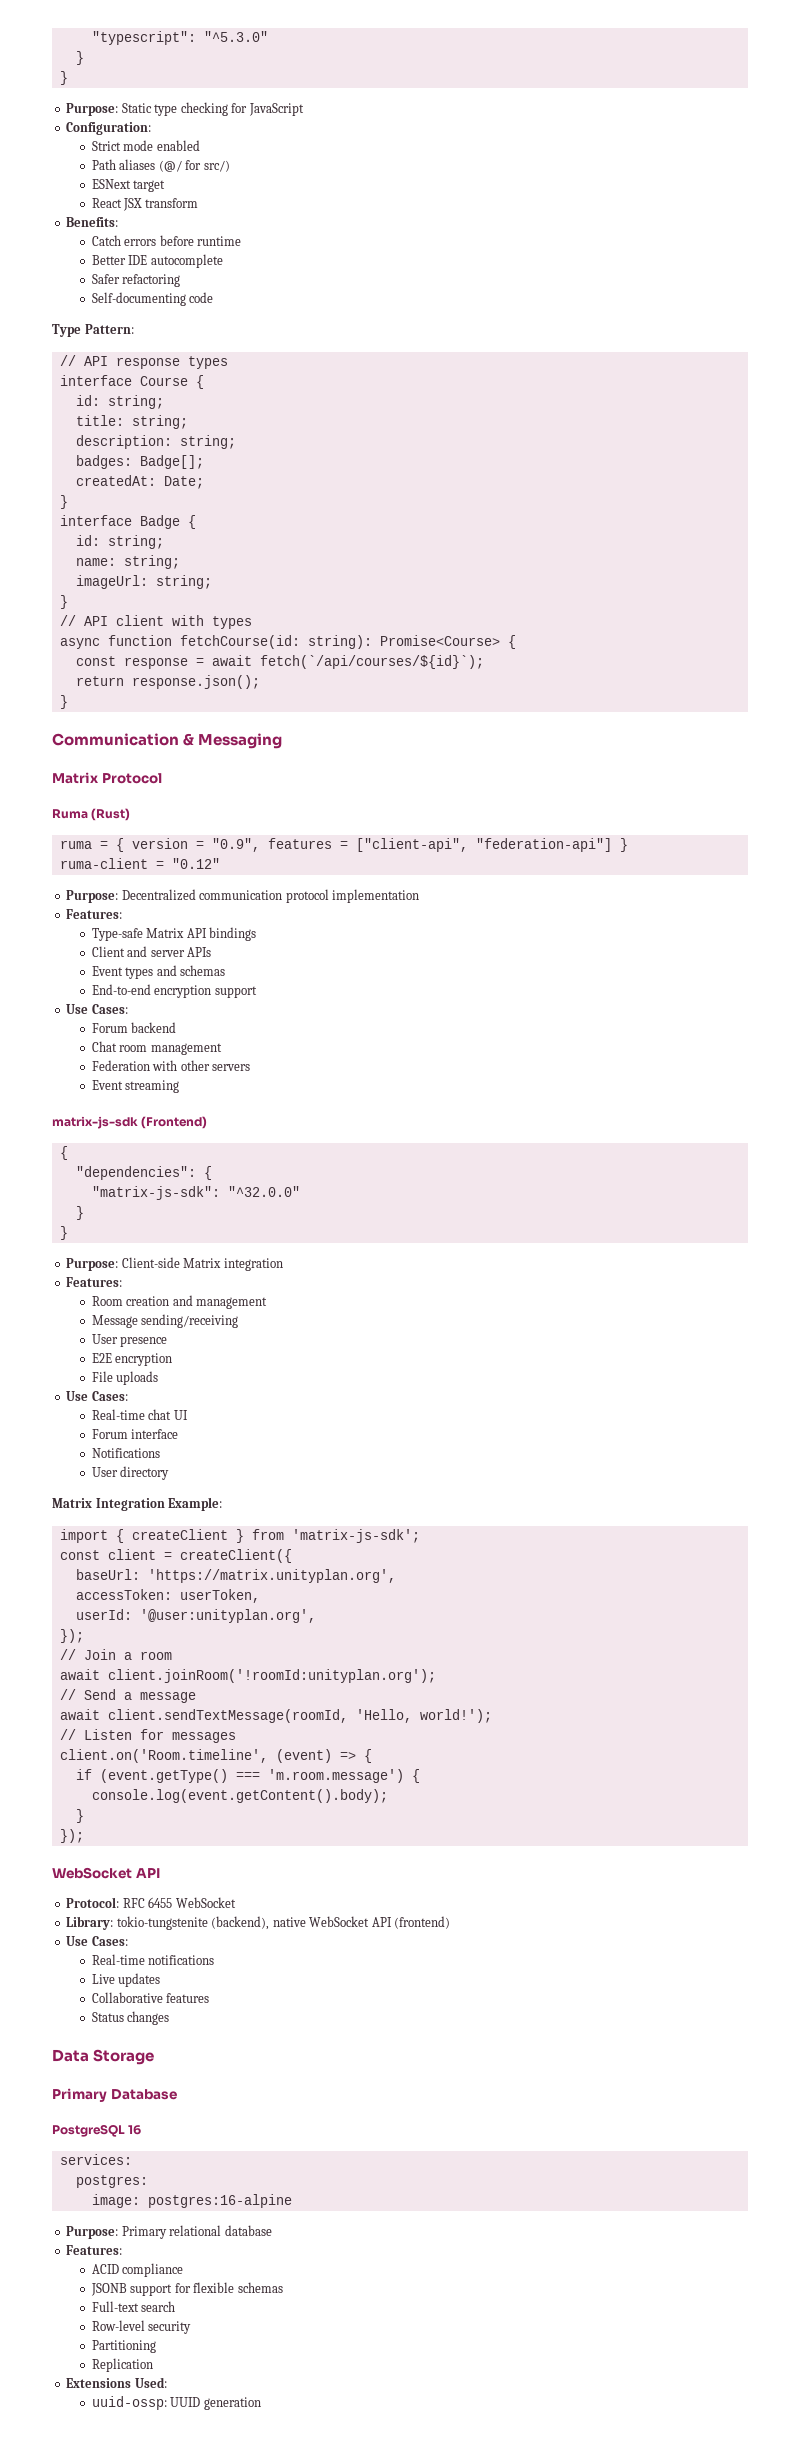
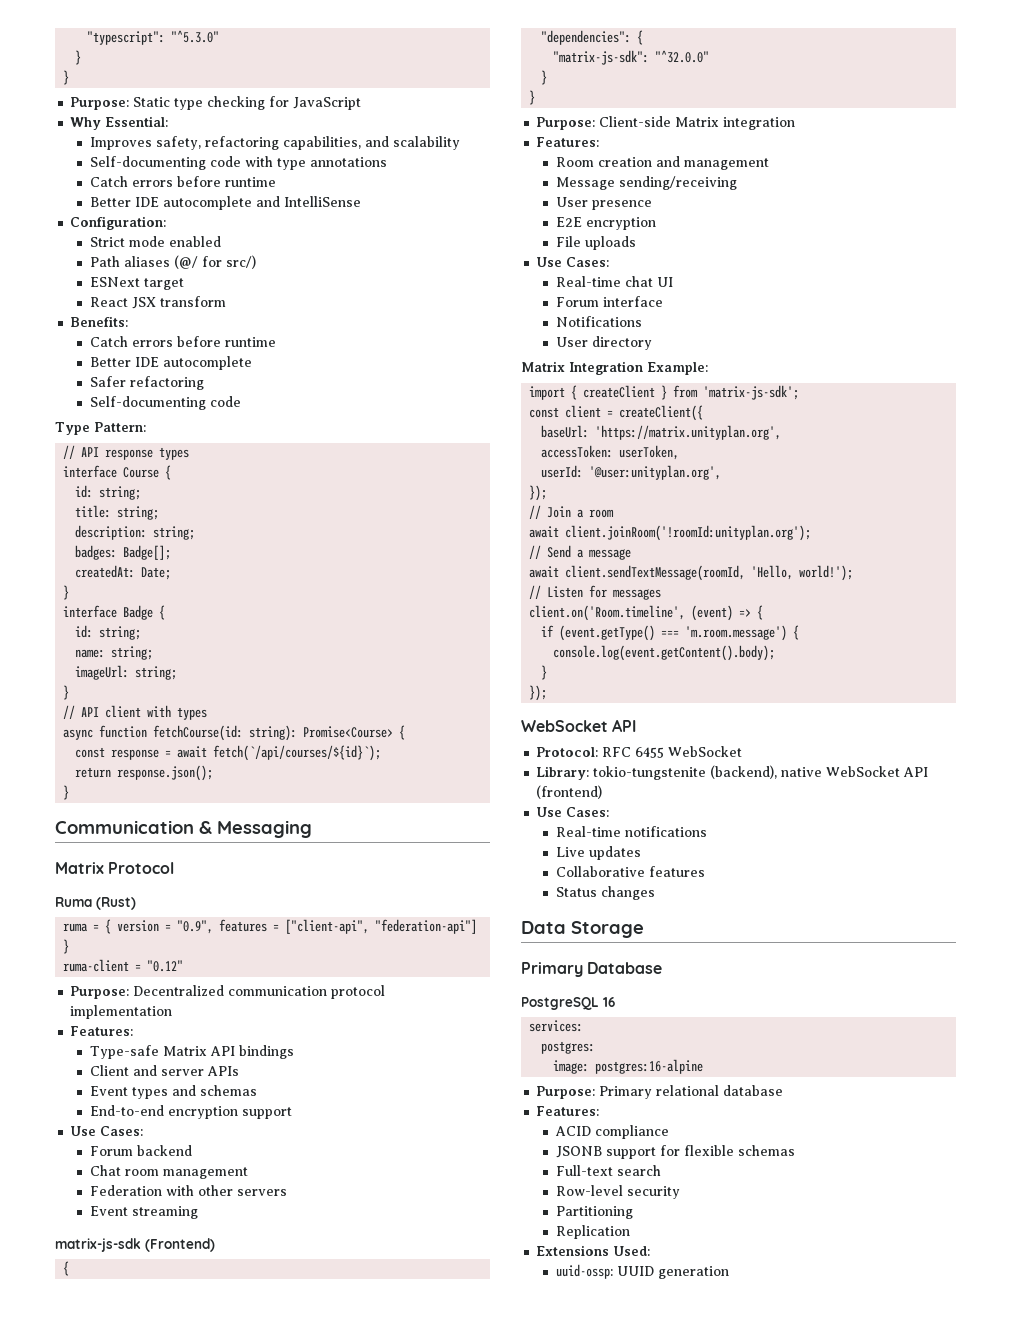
+ Why Essential:
+ Improves safety, refactoring capabilities, and scalability
+ Self-documenting code with type annotations
+ Catch errors before runtime
+ Better IDE autocomplete and IntelliSense

